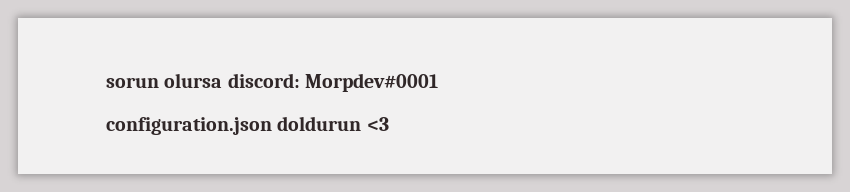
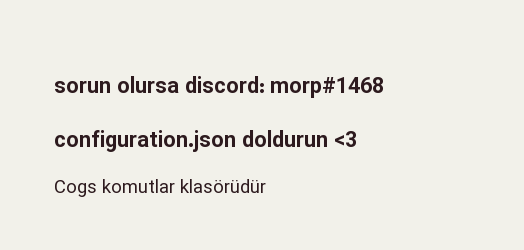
- sorun olursa discord: Morpdev#0001
+ sorun olursa discord: morp#1468
+ Cogs komutlar klasörüdür

